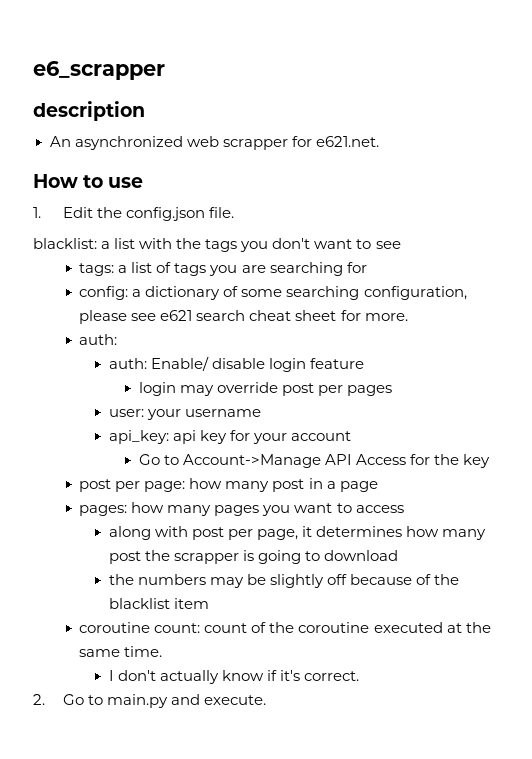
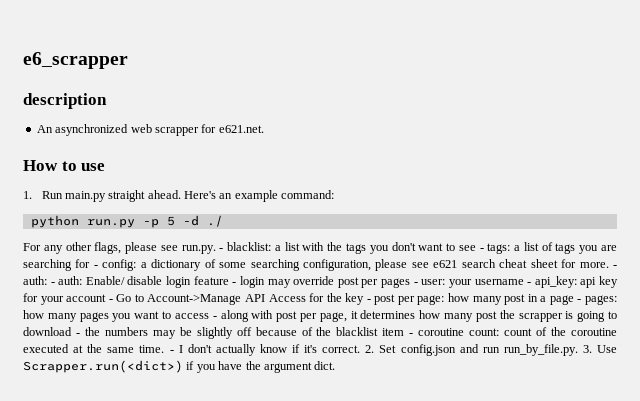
- 1. Edit the config.json file.
- blacklist:
+ 1. Run main.py straight ahead. Here's an example command:
+ python run.py -p 5 -d ./
+ For any other flags, please see run.py. - blacklist:
- a list with the tags you don't want to see
- tags:
+ a list with the tags you don't want to see - tags:
- a list of tags you are searching for
- config:
+ a list of tags you are searching for - config:
- a dictionary of some searching configuration, please see e621 search cheat sheet for more.
- auth:
- auth:
+ a dictionary of some searching configuration, please see e621 search cheat sheet for more. - auth: - auth:
- Enable/ disable login feature
- login may override post per pages
- user:
+ Enable/ disable login feature - login may override post per pages - user:
- your username
- api_key:
+ your username - api_key:
- api key for your account
- Go to Account->Manage API Access for the key
- post per page:
+ api key for your account - Go to Account->Manage API Access for the key - post per page:
- how many post in a page
- pages:
+ how many post in a page - pages:
- how many pages you want to access
- along with post per page, it determines how many post the scrapper is going to download
- the numbers may be slightly off because of the blacklist item
- coroutine count:
+ how many pages you want to access - along with post per page, it determines how many post the scrapper is going to download - the numbers may be slightly off because of the blacklist item - coroutine count:
- count of the coroutine executed at the same time.
- I don't actually know if it's correct.
- 2. Go to main.py and execute.
+ count of the coroutine executed at the same time. - I don't actually know if it's correct. 2. Set config.json and run run_by_file.py. 3. Use Scrapper.run(<dict>) if you have the argument dict.

